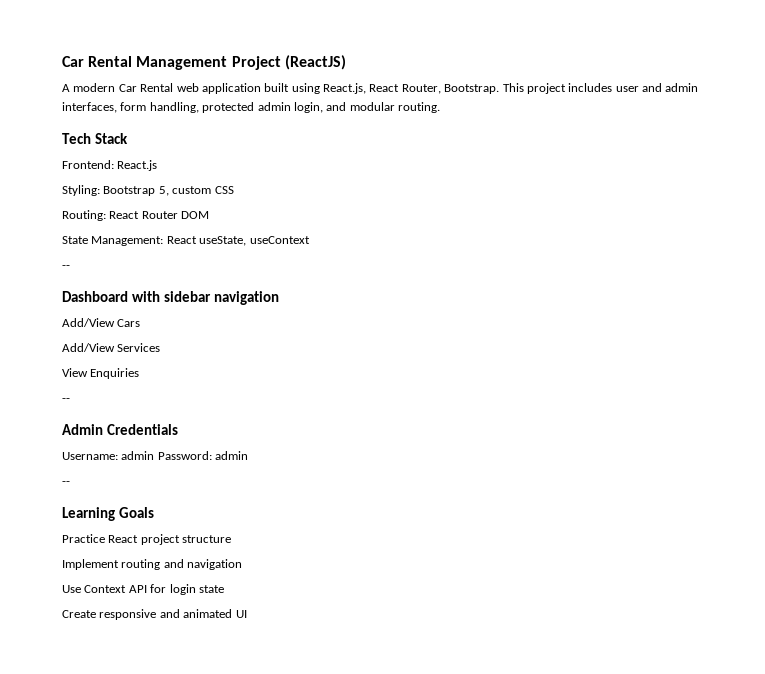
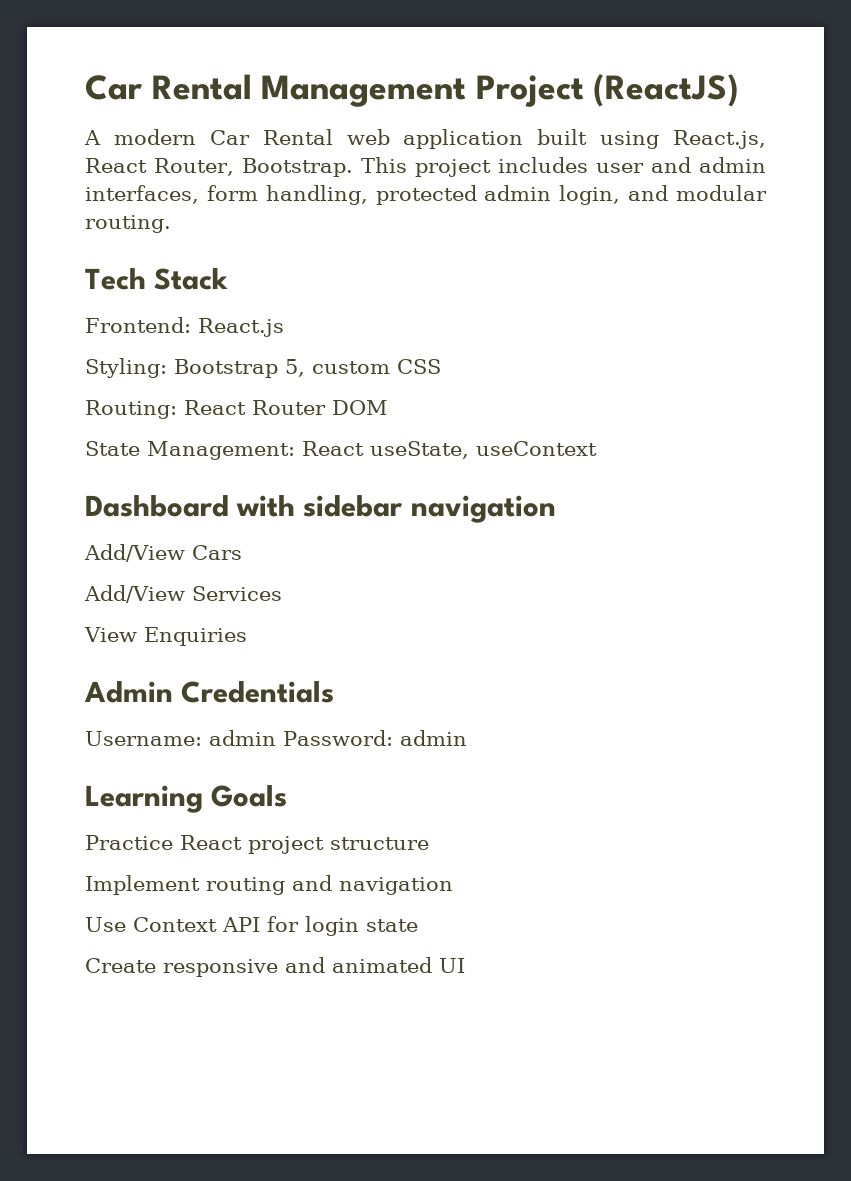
  State Management: React useState, useContext
- --
  View Enquiries
- --
  Username: admin Password: admin
- --

